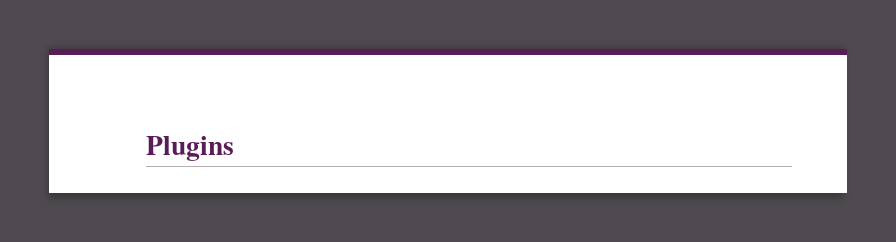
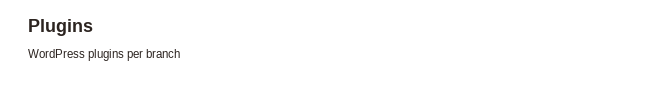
+ WordPress plugins per branch

